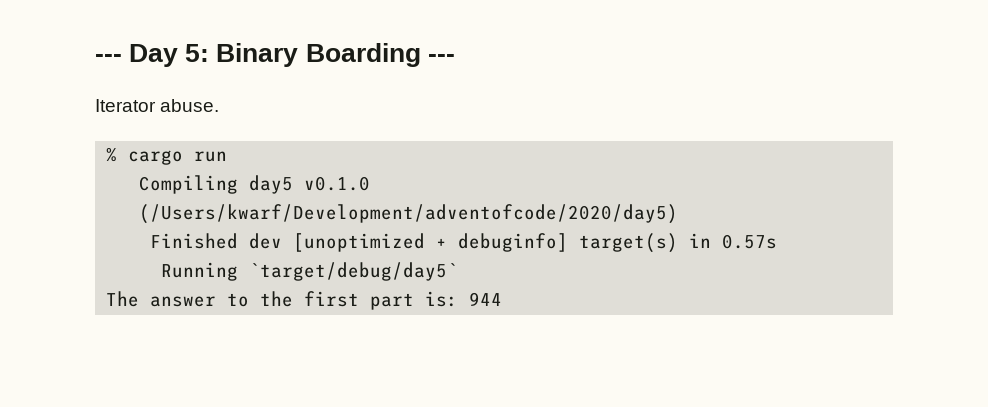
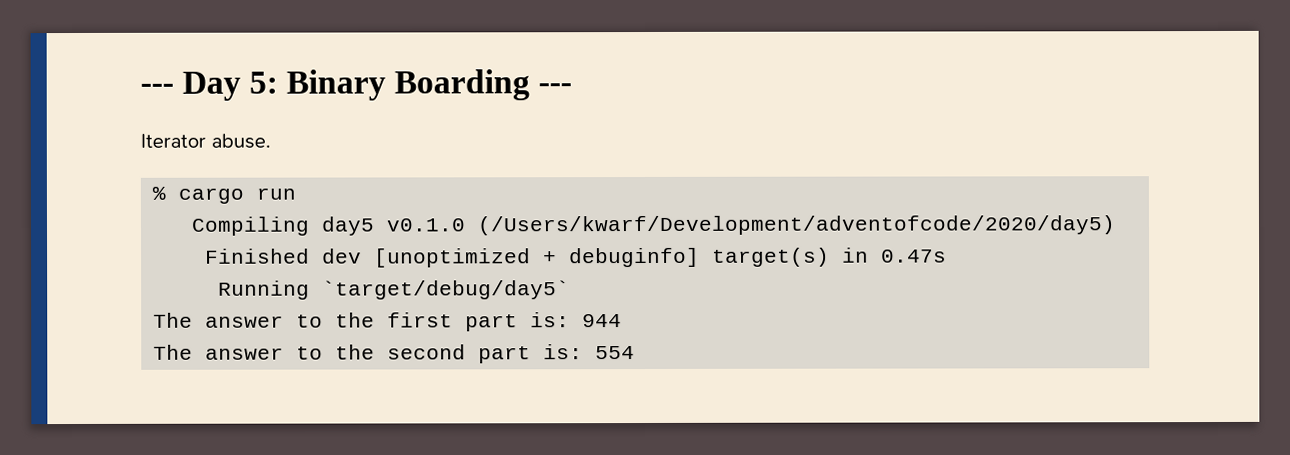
- Finished dev [unoptimized + debuginfo] target(s) in 0.57s
+ Finished dev [unoptimized + debuginfo] target(s) in 0.47s
+ The answer to the second part is: 554

